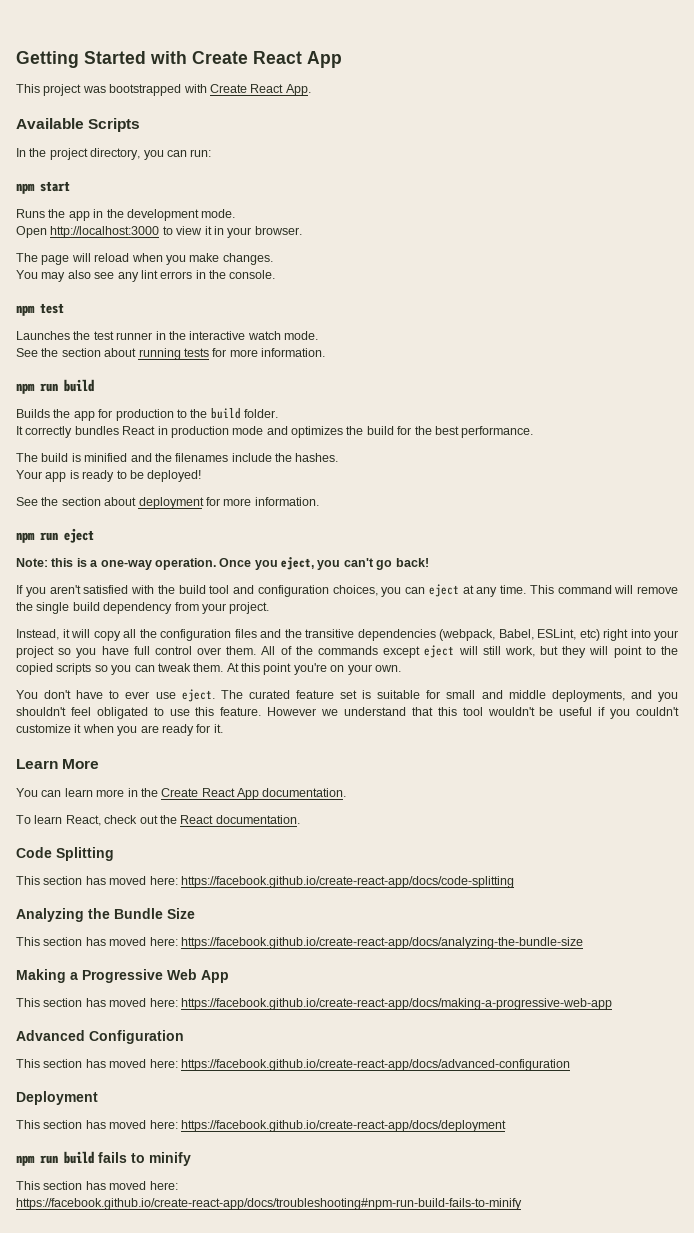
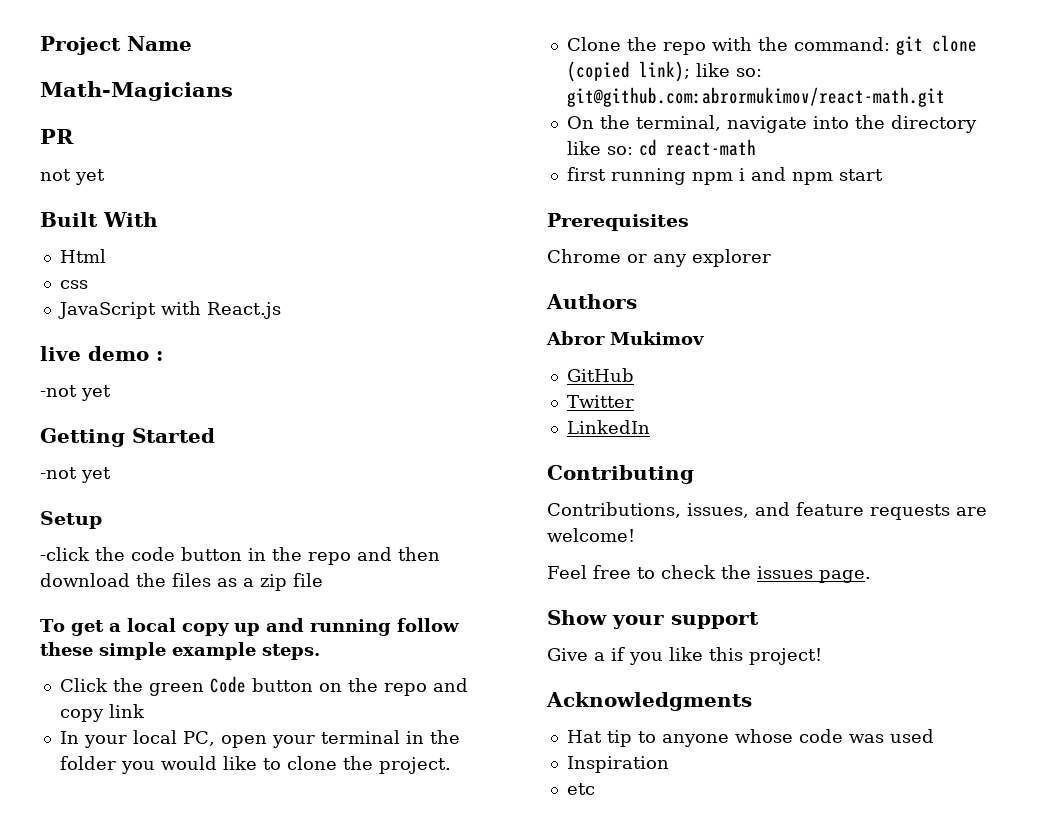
- Getting Started with Create React App
- This project was bootstrapped with Create React App.
- Available Scripts
- In the project directory, you can run:
- npm start
- Runs the app in the development mode.
- Open http://localhost:3000 to view it in your browser.
- The page will reload when you make changes.
- You may also see any lint errors in the console.
- npm test
- Launches the test runner in the interactive watch mode.
- See the section about running tests for more information.
- npm run build
- Builds the app for production to the build folder.
- It correctly bundles React in production mode and optimizes the build for the best performance.
- The build is minified and the filenames include the hashes.
- Your app is ready to be deployed!
- See the section about deployment for more information.
- npm run eject
- Note: this is a one-way operation. Once you eject, you can't go back!
- If you aren't satisfied with the build tool and configuration choices, you can eject at any time. This command will remove the single build dependency from your project.
- Instead, it will copy all the configuration files and the transitive dependencies (webpack, Babel, ESLint, etc) right into your project so you have full control over them. All of the commands except eject will still work, but they will point to the copied scripts so you can tweak them. At this point you're on your own.
- You don't have to ever use eject. The curated feature set is suitable for small and middle deployments, and you shouldn't feel obligated to use this feature. However we understand that this tool wouldn't be useful if you couldn't customize it when you are ready for it.
- Learn More
- You can learn more in the Create React App documentation.
- To learn React, check out the React documentation.
- Code Splitting
- This section has moved here: https://facebook.github.io/create-react-app/docs/code-splitting
- Analyzing the Bundle Size
- This section has moved here: https://facebook.github.io/create-react-app/docs/analyzing-the-bundle-size
- Making a Progressive Web App
- This section has moved here: https://facebook.github.io/create-react-app/docs/making-a-progressive-web-app
- Advanced Configuration
- This section has moved here: https://facebook.github.io/create-react-app/docs/advanced-configuration
- Deployment
- This section has moved here: https://facebook.github.io/create-react-app/docs/deployment
- npm run build fails to minify
- This section has moved here: https://facebook.github.io/create-react-app/docs/troubleshooting#npm-run-build-fails-to-minify
+ Project Name
+ Math-Magicians
+ PR
+ not yet
+ Built With
+ Html
+ css
+ JavaScript with React.js
+ live demo :
+ -not yet
+ Getting Started
+ -not yet
+ Setup
+ -click the code button in the repo and then download the files as a zip file
+ To get a local copy up and running follow these simple example steps.
+ Click the green Code button on the repo and copy link
+ In your local PC, open your terminal in the folder you would like to clone the project.
+ Clone the repo with the command: git clone (copied link); like so: git@github.com:abrormukimov/react-math.git
+ On the terminal, navigate into the directory like so: cd react-math
+ first running npm i and npm start
+ Prerequisites
+ Chrome or any explorer
+ Authors
+ Abror Mukimov
+ GitHub
+ Twitter
+ LinkedIn
+ Contributing
+ Contributions, issues, and feature requests are welcome!
+ Feel free to check the issues page.
+ Show your support
+ Give a if you like this project!
+ Acknowledgments
+ Hat tip to anyone whose code was used
+ Inspiration
+ etc

